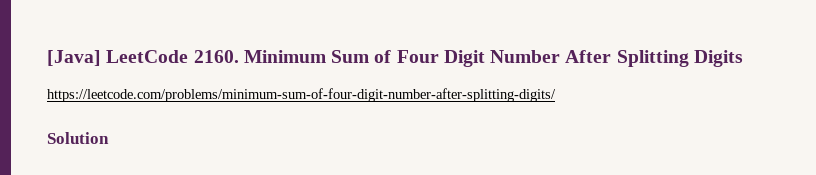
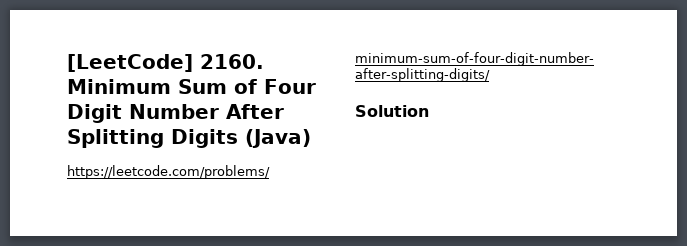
- [Java] LeetCode 2160.
+ [LeetCode] 2160.
- Minimum Sum of Four Digit Number After Splitting Digits
+ Minimum Sum of Four Digit Number After Splitting Digits (Java)

